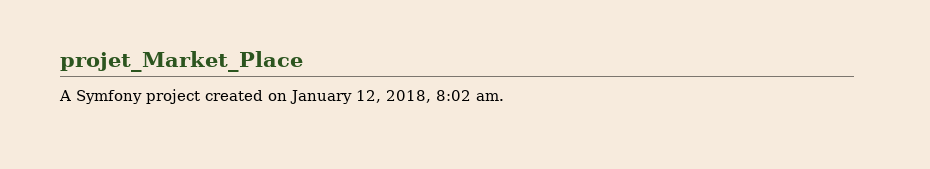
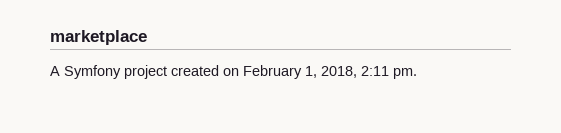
- projet_Market_Place
+ marketplace
- A Symfony project created on January 12, 2018, 8:02 am.
+ A Symfony project created on February 1, 2018, 2:11 pm.

